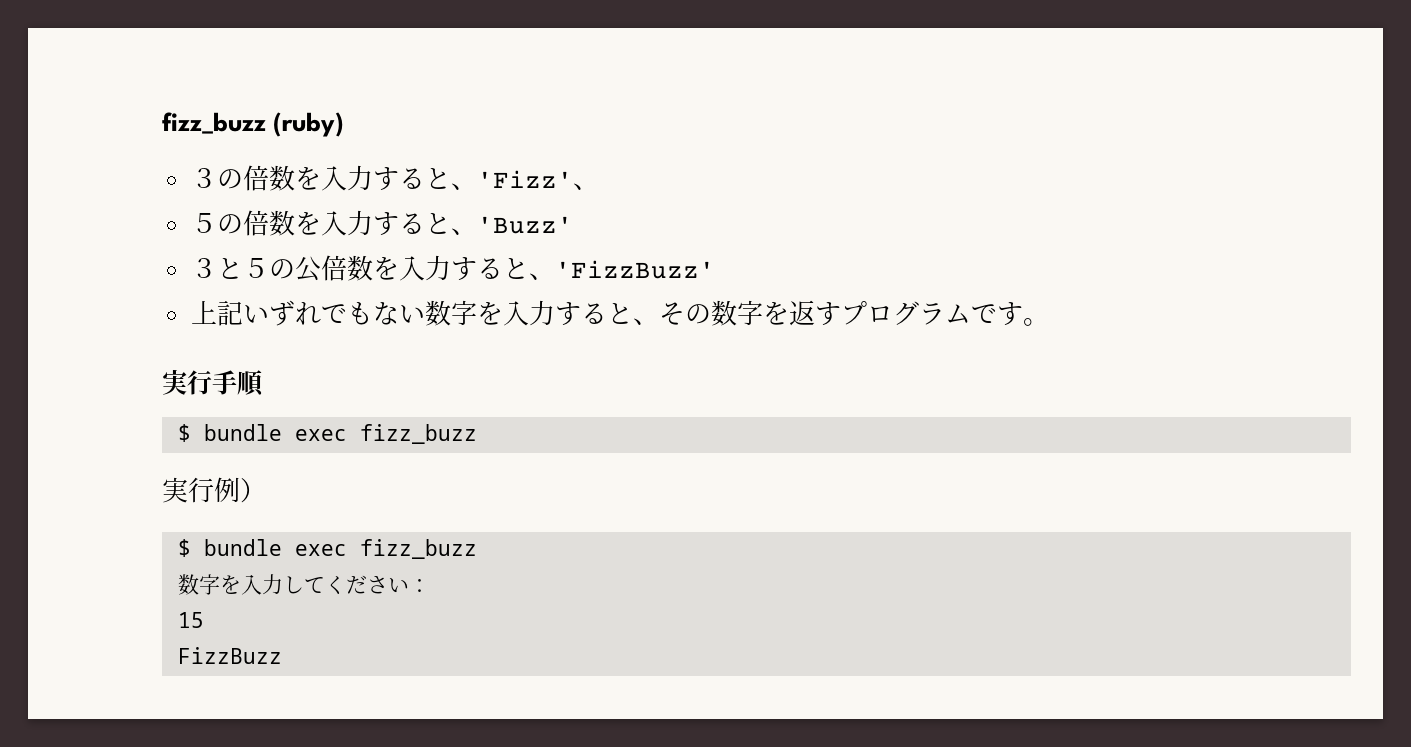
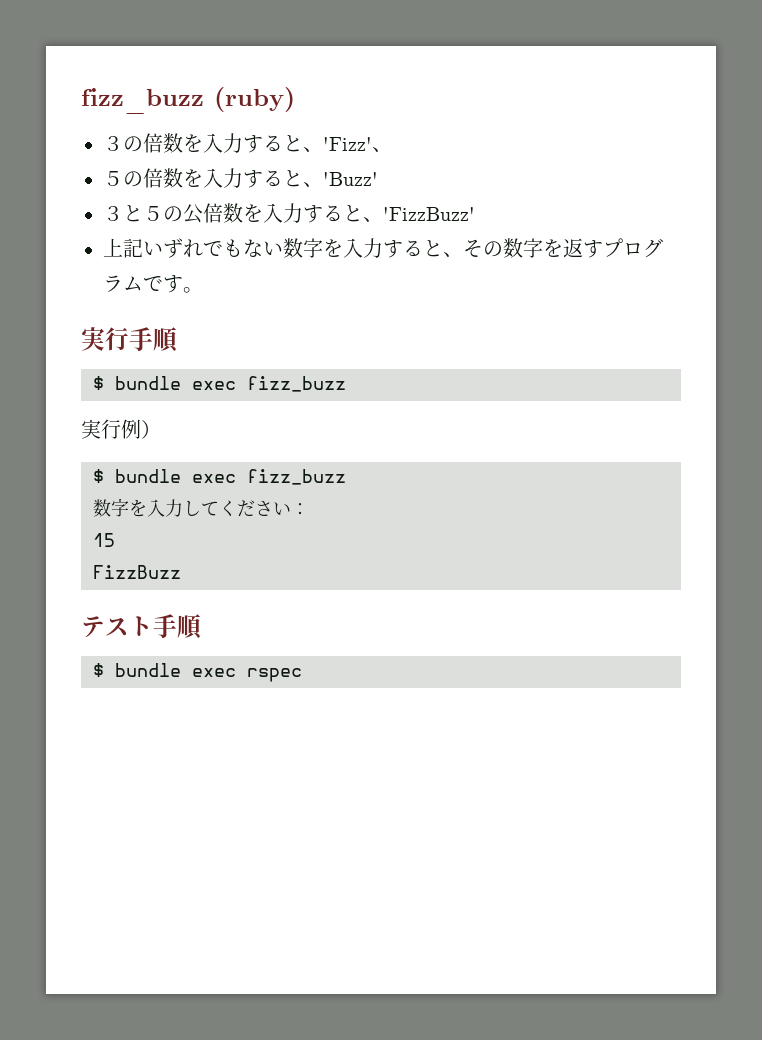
+ テスト手順
+ $ bundle exec rspec

